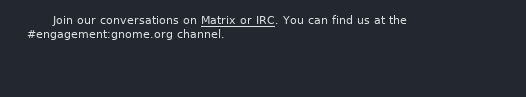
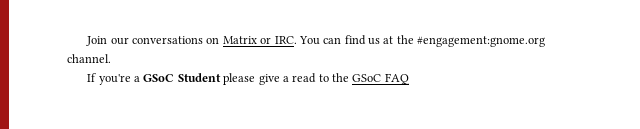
+ If you're a GSoC Student please give a read to the GSoC FAQ

